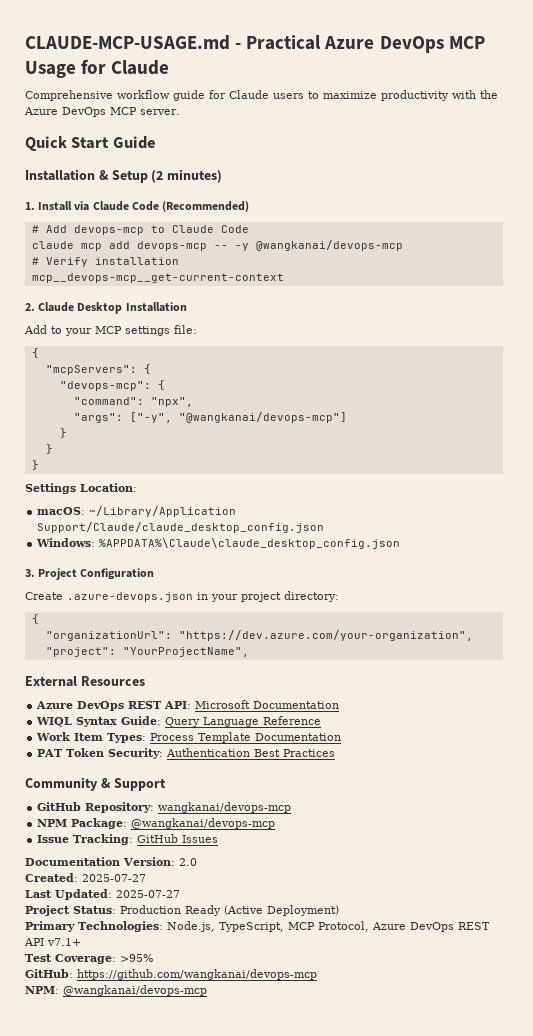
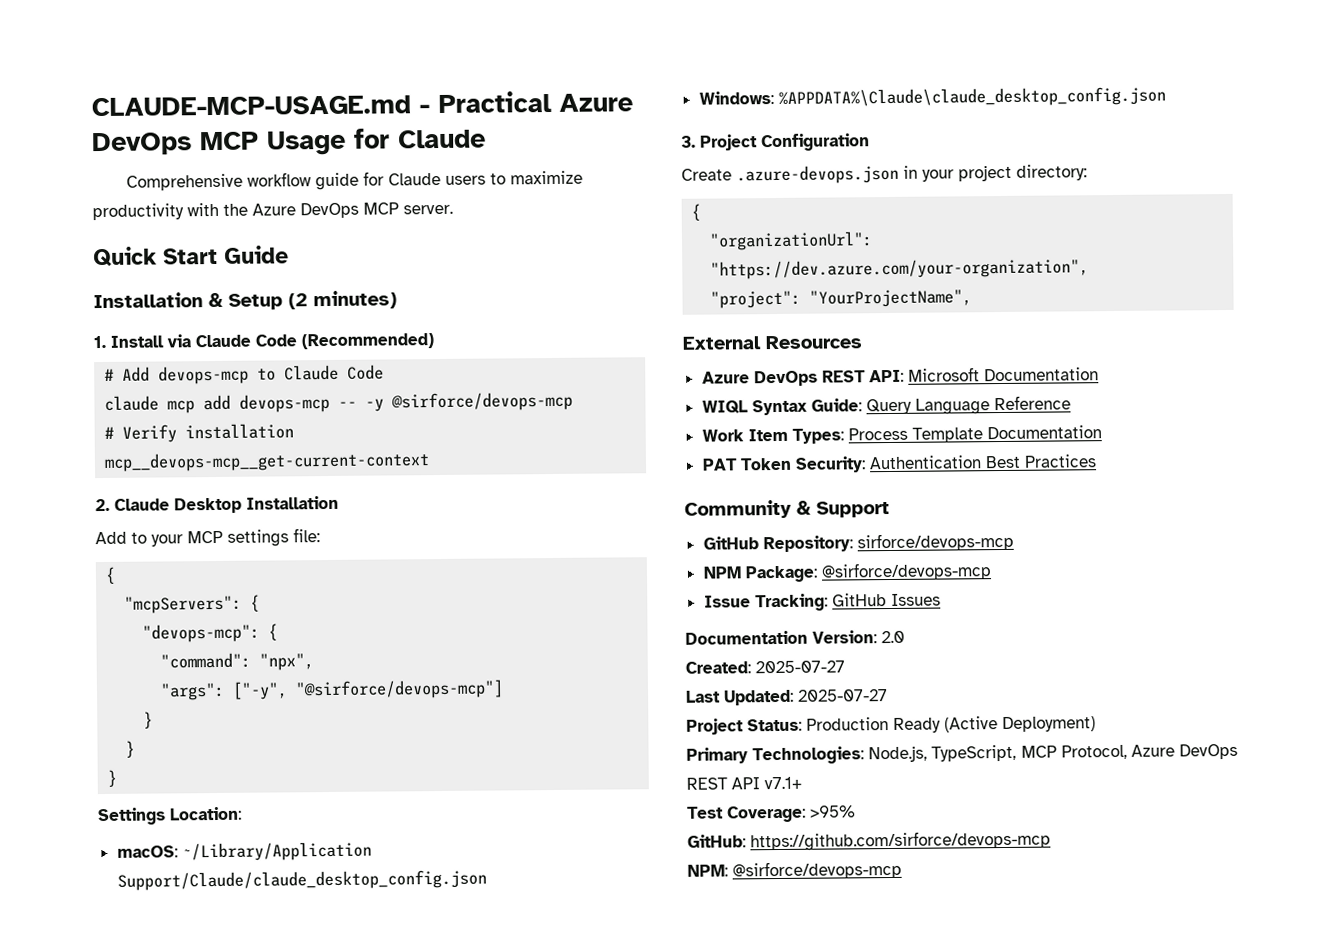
- claude mcp add devops-mcp -- -y @wangkanai/devops-mcp
+ claude mcp add devops-mcp -- -y @sirforce/devops-mcp
- "args": ["-y", "@wangkanai/devops-mcp"]
+ "args": ["-y", "@sirforce/devops-mcp"]
- GitHub Repository: wangkanai/devops-mcp
+ GitHub Repository: sirforce/devops-mcp
- NPM Package: @wangkanai/devops-mcp
+ NPM Package: @sirforce/devops-mcp
- GitHub: https://github.com/wangkanai/devops-mcp
+ GitHub: https://github.com/sirforce/devops-mcp
- NPM: @wangkanai/devops-mcp
+ NPM: @sirforce/devops-mcp

